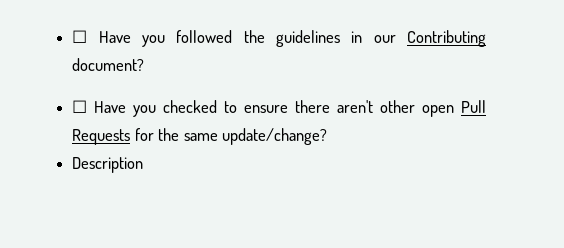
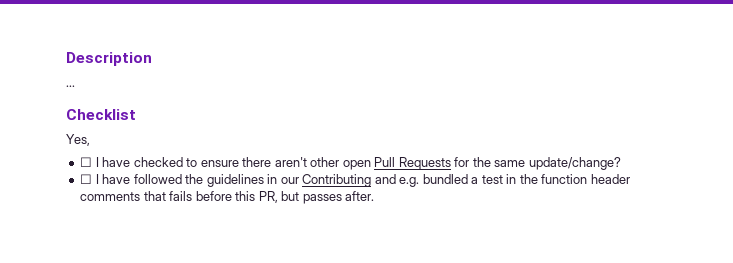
- ☐ Have you followed the guidelines in our Contributing document?
- ☐ Have you checked to ensure there aren't other open Pull Requests for the same update/change?
+ Description
+ ...
+ Checklist
+ Yes,
+ ☐ I have checked to ensure there aren't other open Pull Requests for the same update/change?
- Description
+ ☐ I have followed the guidelines in our Contributing and e.g. bundled a test in the function header comments that fails before this PR, but passes after.

